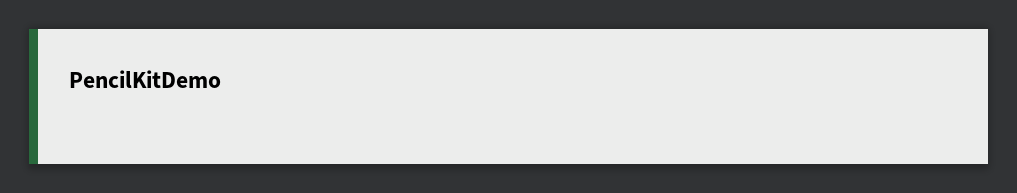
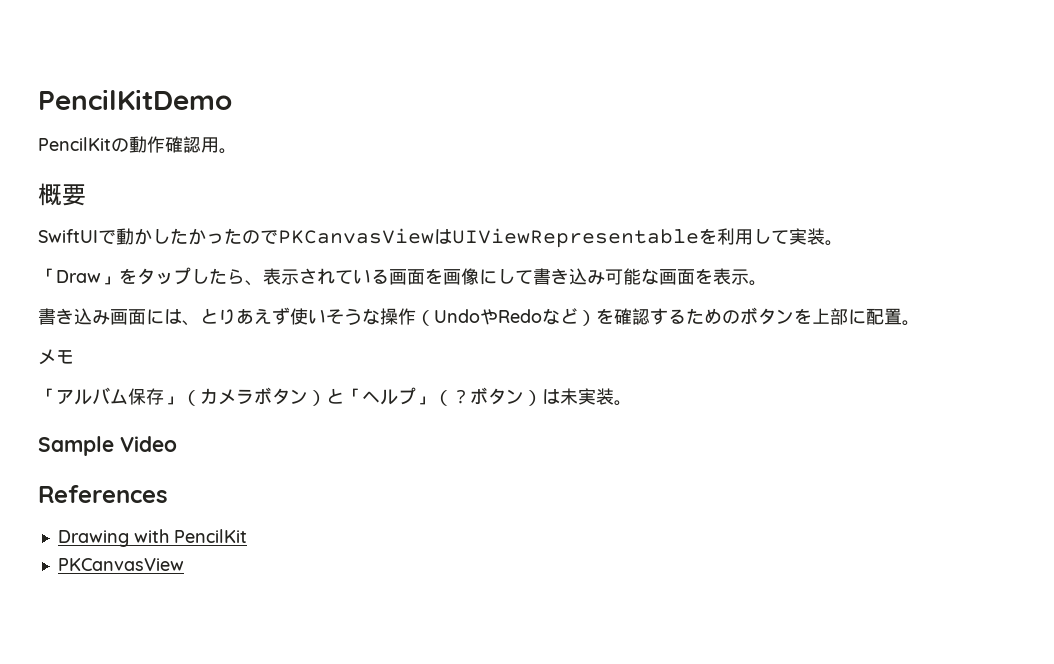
+ PencilKitの動作確認用。
+ 概要
+ SwiftUIで動かしたかったのでPKCanvasViewはUIViewRepresentableを利用して実装。
+ 「Draw」をタップしたら、表示されている画面を画像にして書き込み可能な画面を表示。
+ 書き込み画面には、とりあえず使いそうな操作（UndoやRedoなど）を確認するためのボタンを上部に配置。
+ メモ
+ 「アルバム保存」（カメラボタン）と「ヘルプ」（？ボタン）は未実装。
+ Sample Video
+ References
+ Drawing with PencilKit
+ PKCanvasView

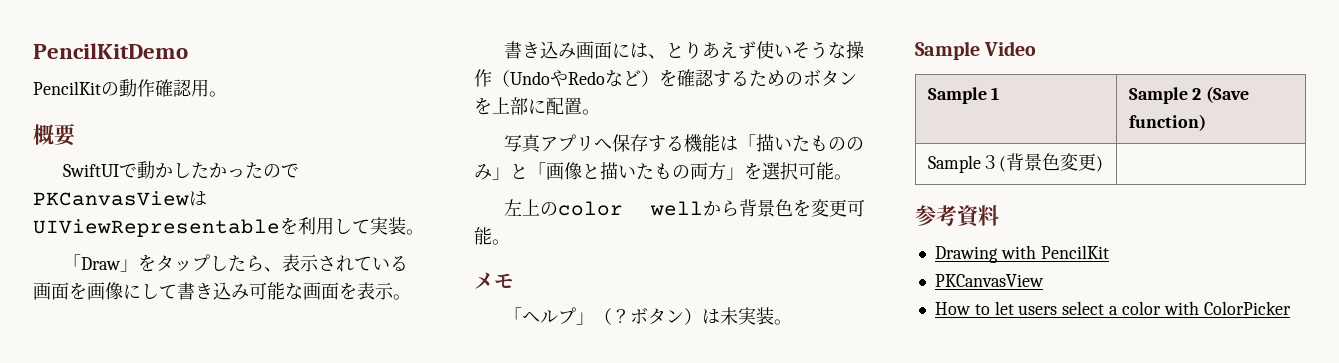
+ 写真アプリへ保存する機能は「描いたもののみ」と「画像と描いたもの両方」を選択可能。
+ 左上のcolor wellから背景色を変更可能。
  メモ
- 「アルバム保存」（カメラボタン）と「ヘルプ」（？
+ 「ヘルプ」（？
- References
+ Sample 1 | Sample 2 (Save function)
+ Sample３(背景色変更) |
+ 参考資料
  Drawing with PencilKit
  PKCanvasView
+ How to let users select a color with ColorPicker

